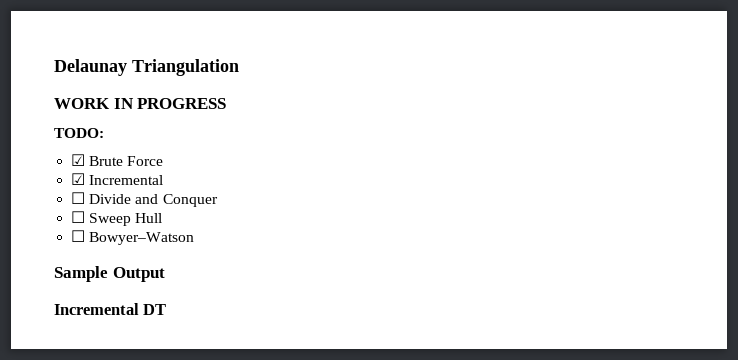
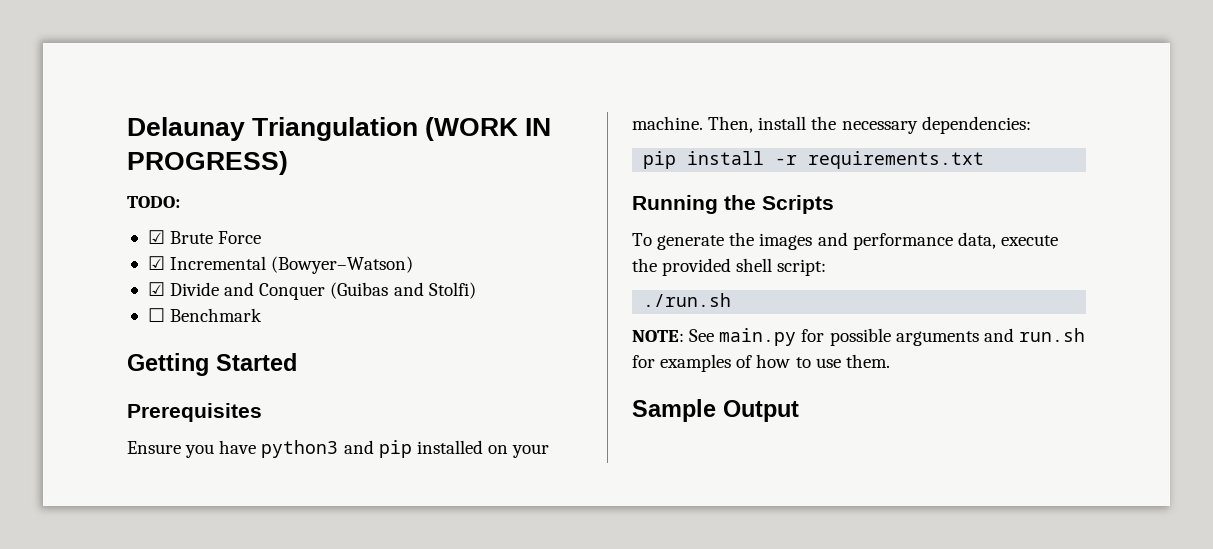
- Delaunay Triangulation
- WORK IN PROGRESS
+ Delaunay Triangulation (WORK IN PROGRESS)
- ☑ Incremental
- ☐ Divide and Conquer
- ☐ Sweep Hull
- ☐ Bowyer–Watson
+ ☑ Incremental (Bowyer–Watson)
+ ☑ Divide and Conquer (Guibas and Stolfi)
+ ☐ Benchmark
+ Getting Started
+ Prerequisites
+ Ensure you have python3 and pip installed on your machine. Then, install the necessary dependencies:
+ pip install -r requirements.txt
+ Running the Scripts
+ To generate the images and performance data, execute the provided shell script:
+ ./run.sh
+ NOTE: See main.py for possible arguments and run.sh for examples of how to use them.
- Incremental DT

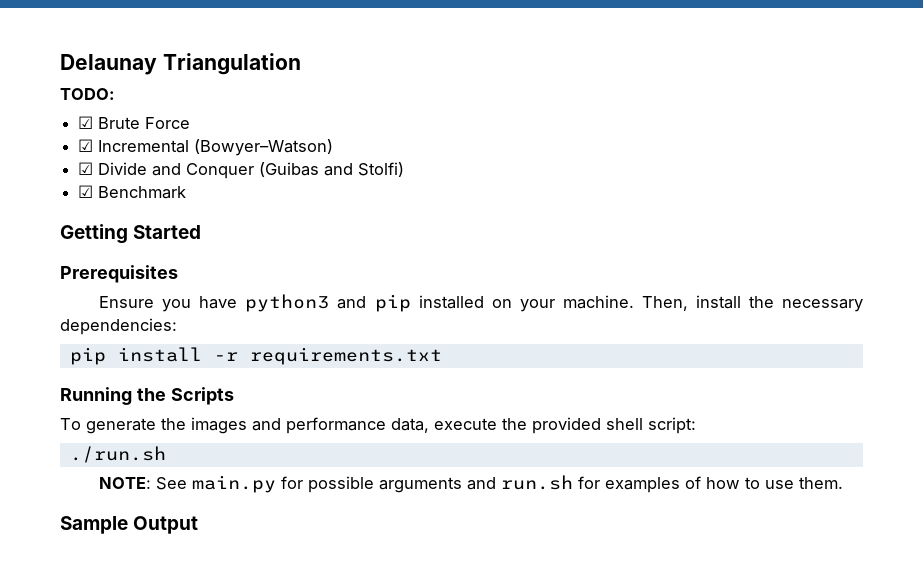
- Delaunay Triangulation (WORK IN PROGRESS)
+ Delaunay Triangulation
- ☐ Benchmark
+ ☑ Benchmark

